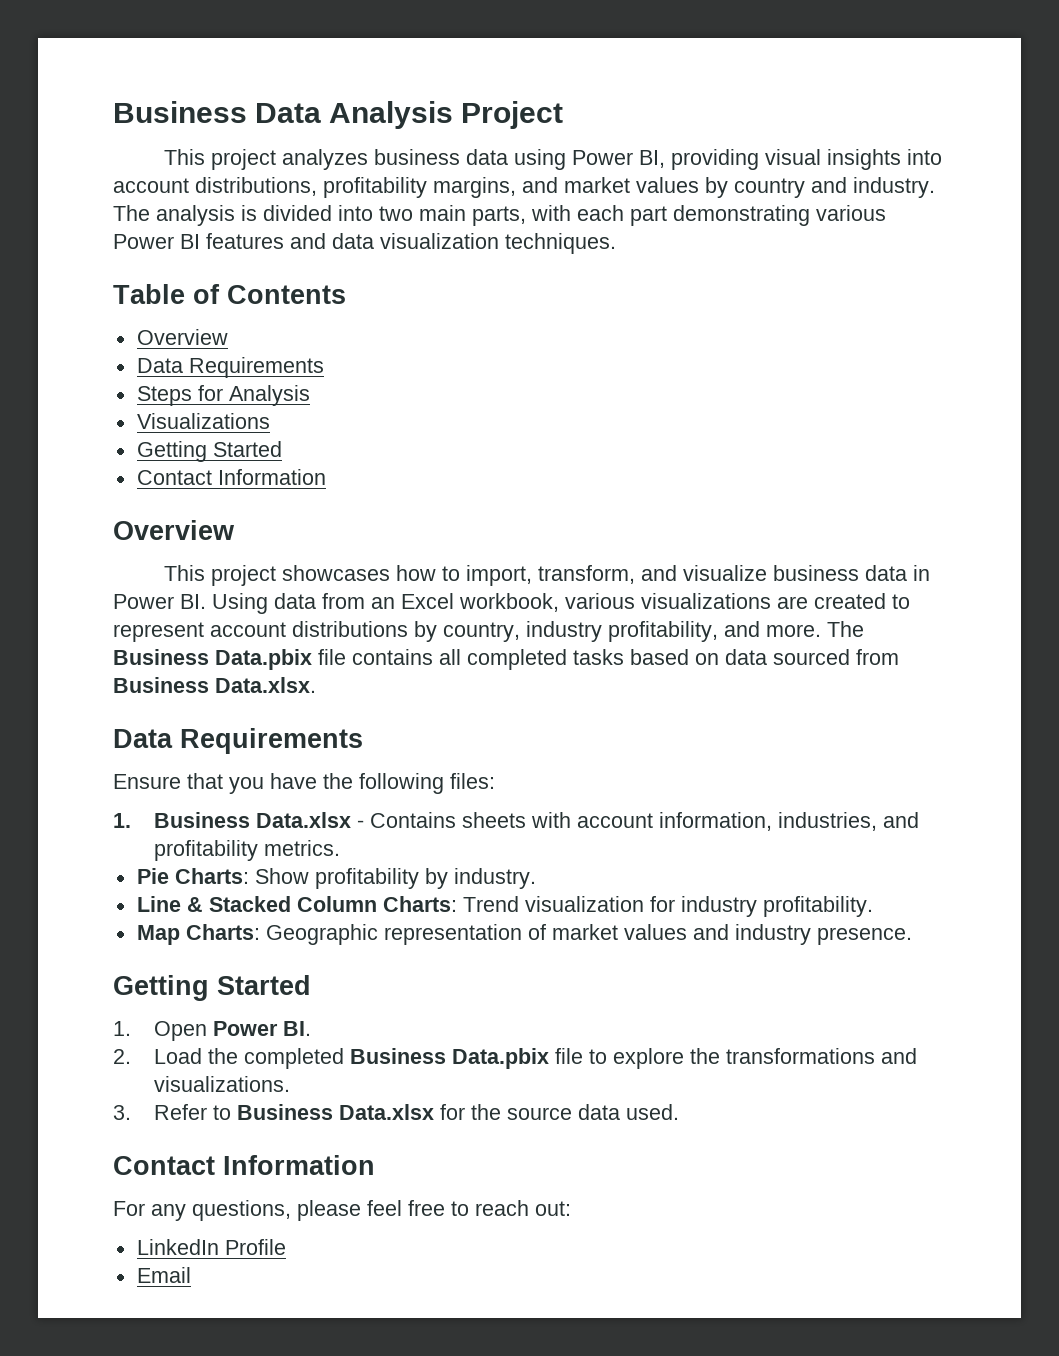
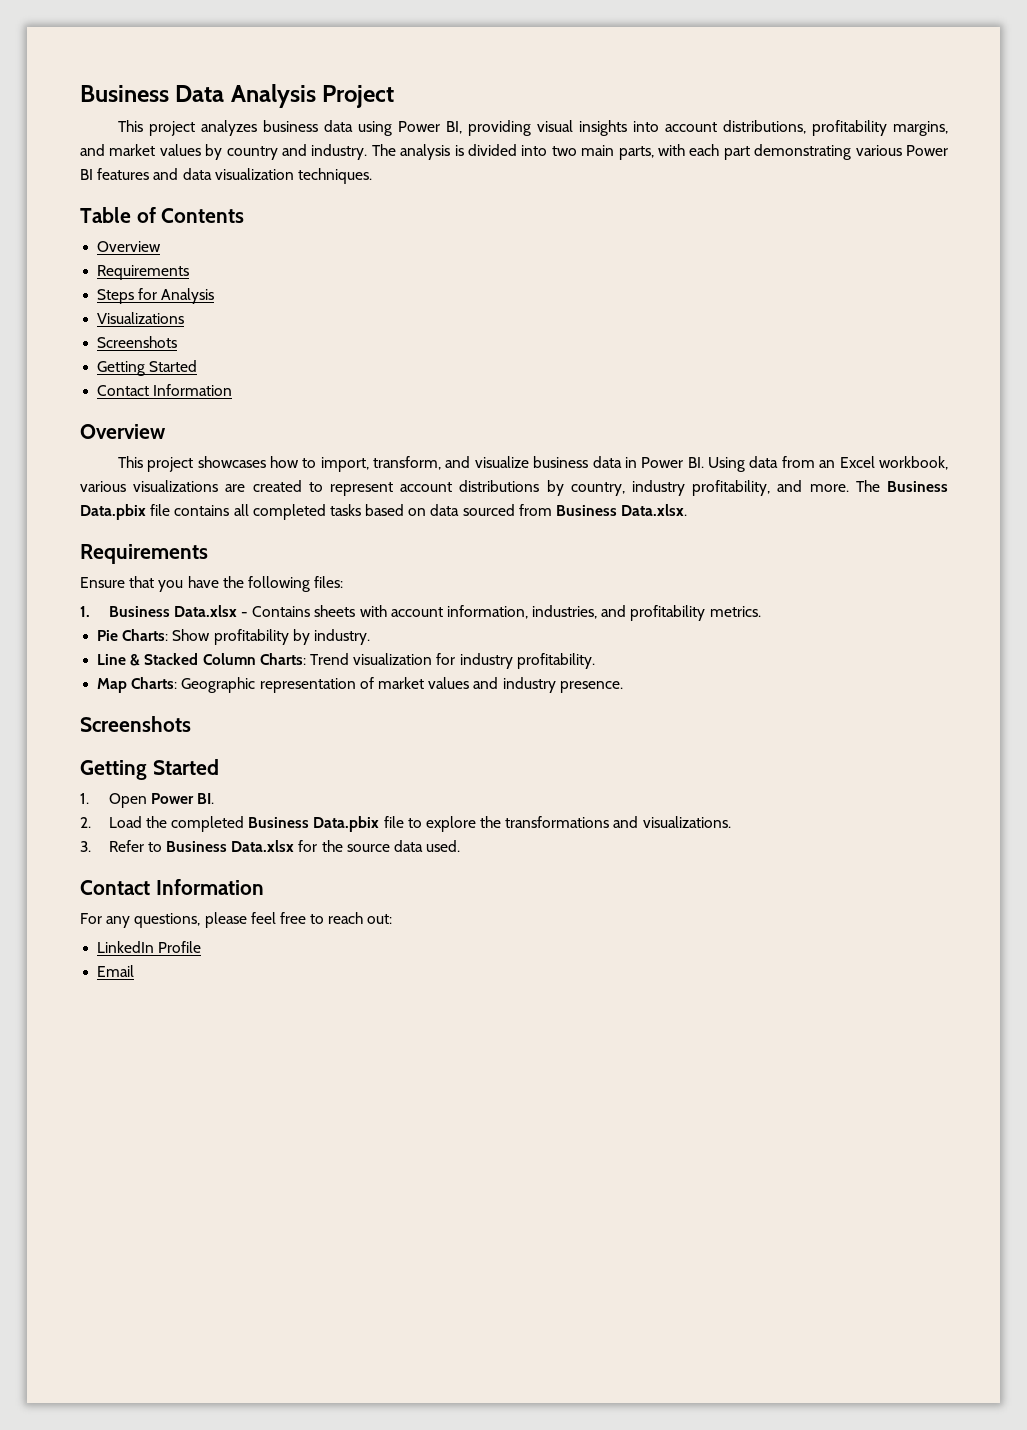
  Table of Contents
  Overview
- Data Requirements
+ Requirements
  Visualizations
+ Screenshots
  The Business Data.pbix file contains all completed tasks based on data sourced from Business Data.xlsx.
- Data Requirements
+ Requirements
  Map Charts: Geographic representation of market values and industry presence.
+ Screenshots

